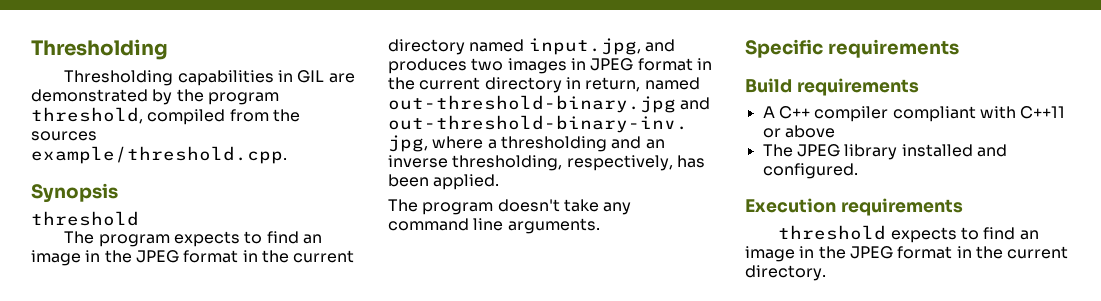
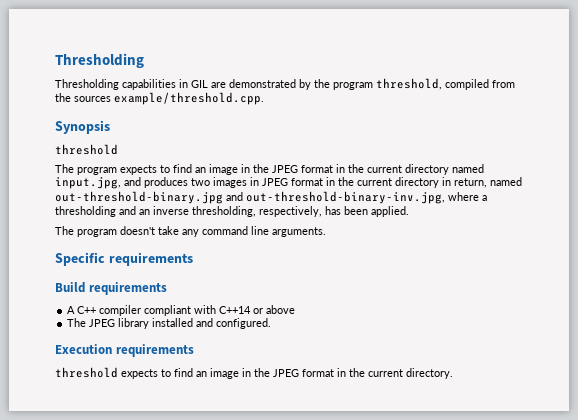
- A C++ compiler compliant with C++11 or above
+ A C++ compiler compliant with C++14 or above

